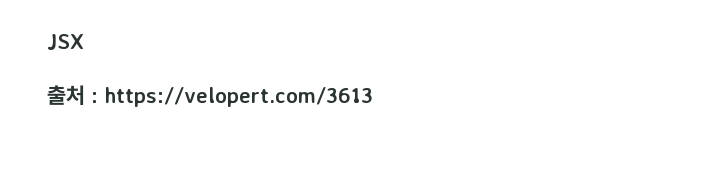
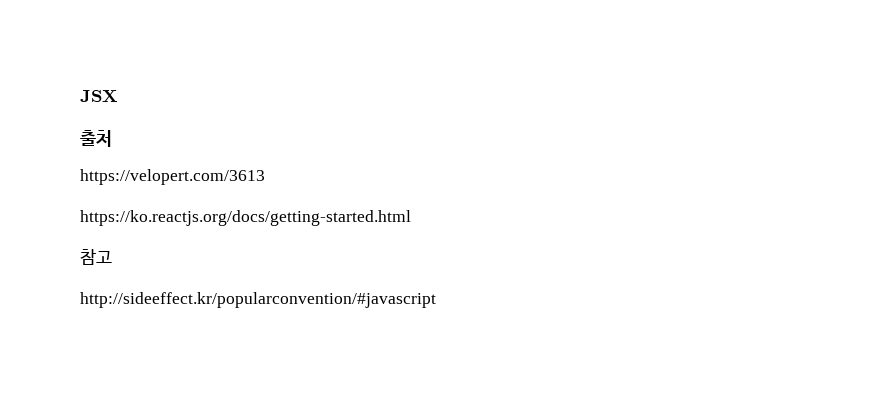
- 출처 : https://velopert.com/3613
+ 출처
+ https://velopert.com/3613
+ https://ko.reactjs.org/docs/getting-started.html
+ 참고
+ http://sideeffect.kr/popularconvention/#javascript

